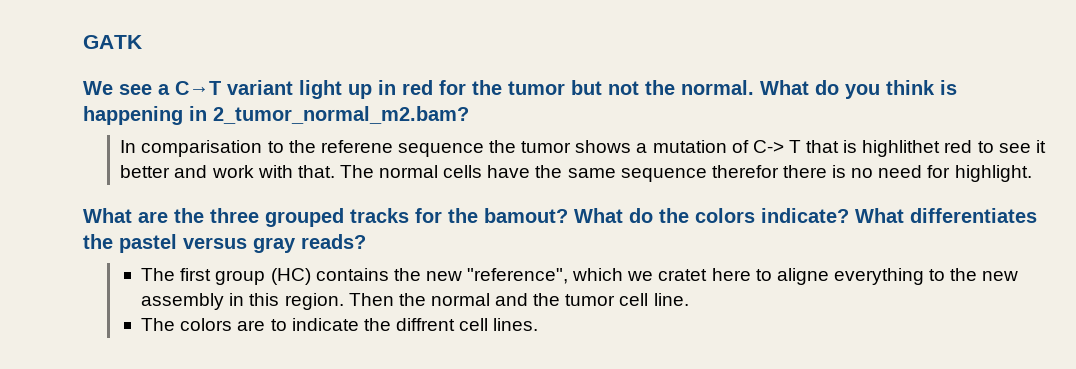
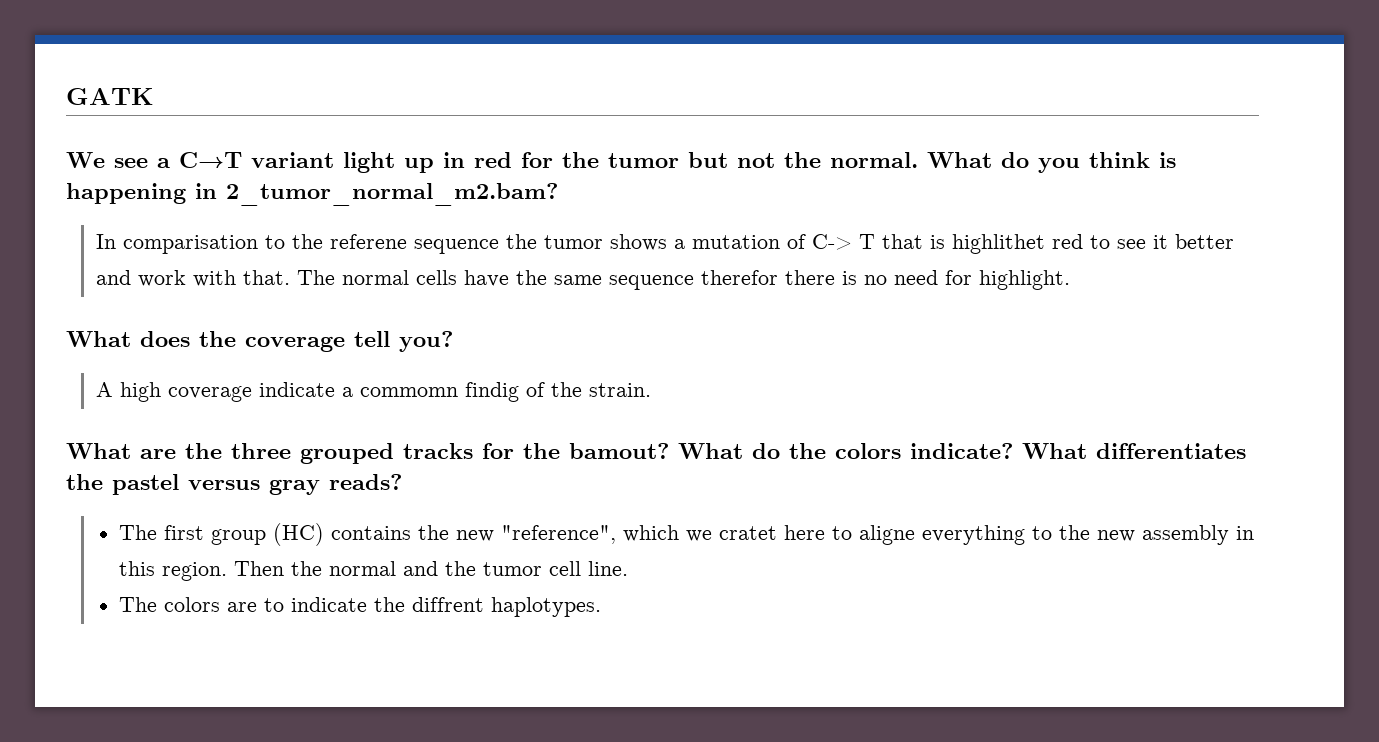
+ What does the coverage tell you?
+ A high coverage indicate a commomn findig of the strain.
- The colors are to indicate the diffrent cell lines.
+ The colors are to indicate the diffrent haplotypes.

